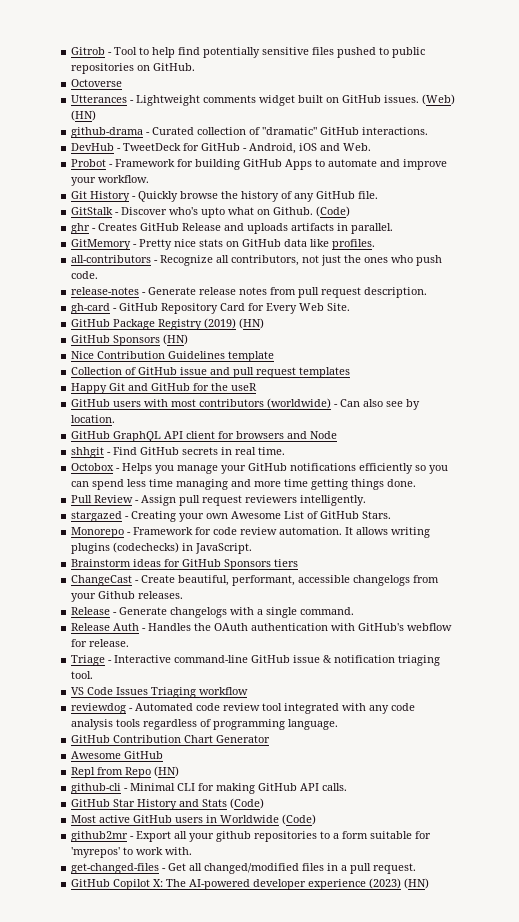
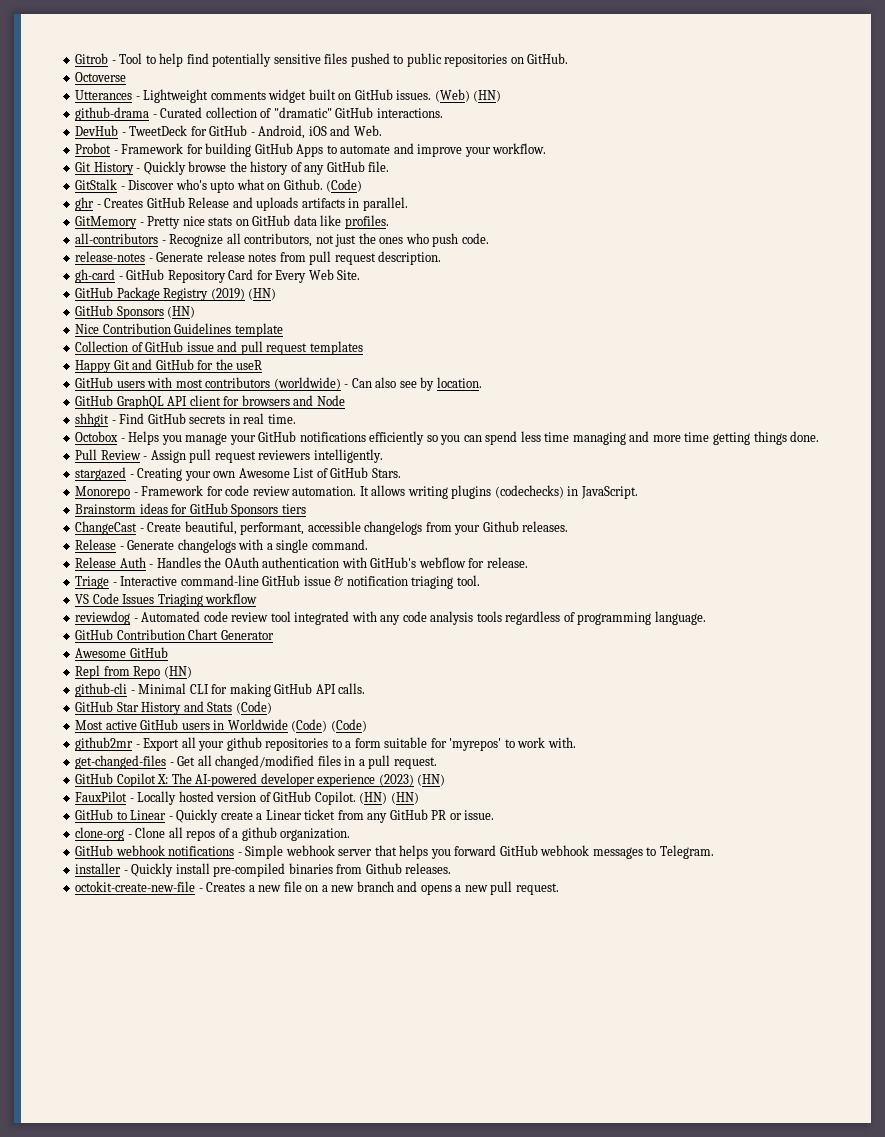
- Most active GitHub users in Worldwide (Code)
+ Most active GitHub users in Worldwide (Code) (Code)
+ FauxPilot - Locally hosted version of GitHub Copilot. (HN) (HN)
+ GitHub to Linear - Quickly create a Linear ticket from any GitHub PR or issue.
+ clone-org - Clone all repos of a github organization.
+ GitHub webhook notifications - Simple webhook server that helps you forward GitHub webhook messages to Telegram.
+ installer - Quickly install pre-compiled binaries from Github releases.
+ octokit-create-new-file - Creates a new file on a new branch and opens a new pull request.

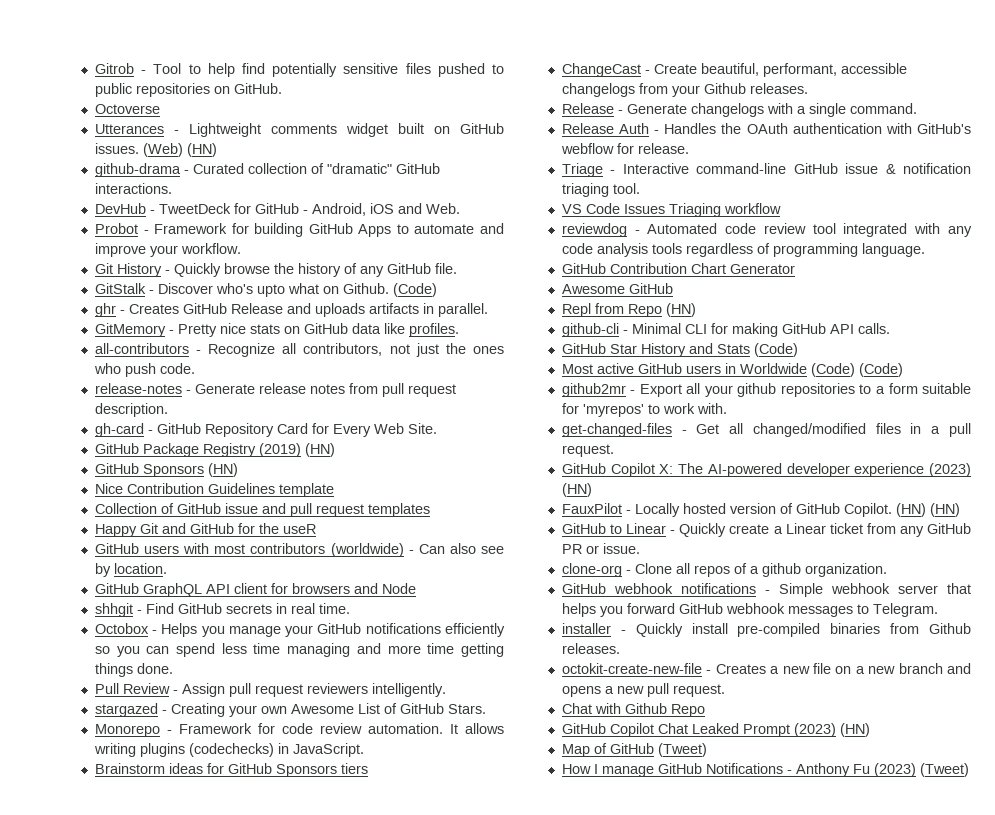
+ Chat with Github Repo
+ GitHub Copilot Chat Leaked Prompt (2023) (HN)
+ Map of GitHub (Tweet)
+ How I manage GitHub Notifications - Anthony Fu (2023) (Tweet)

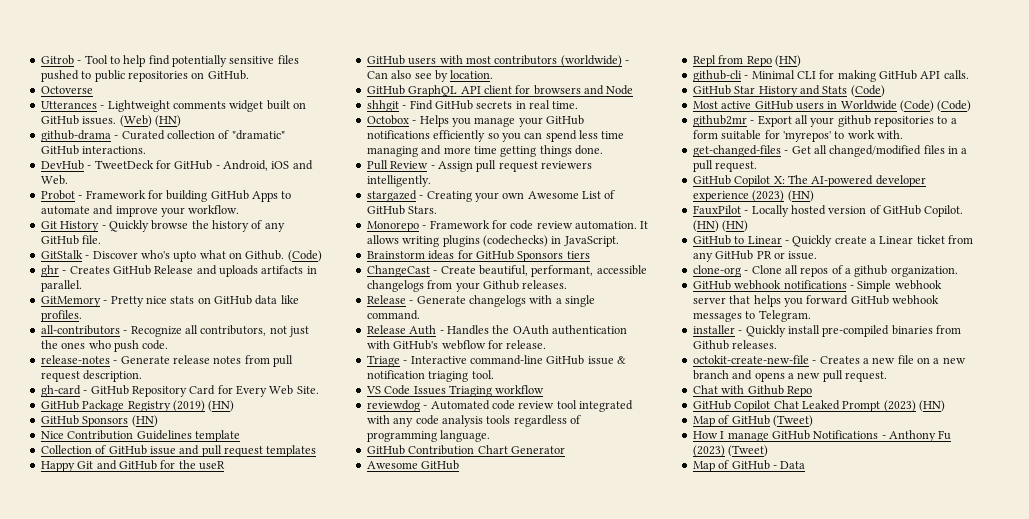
+ Map of GitHub - Data

